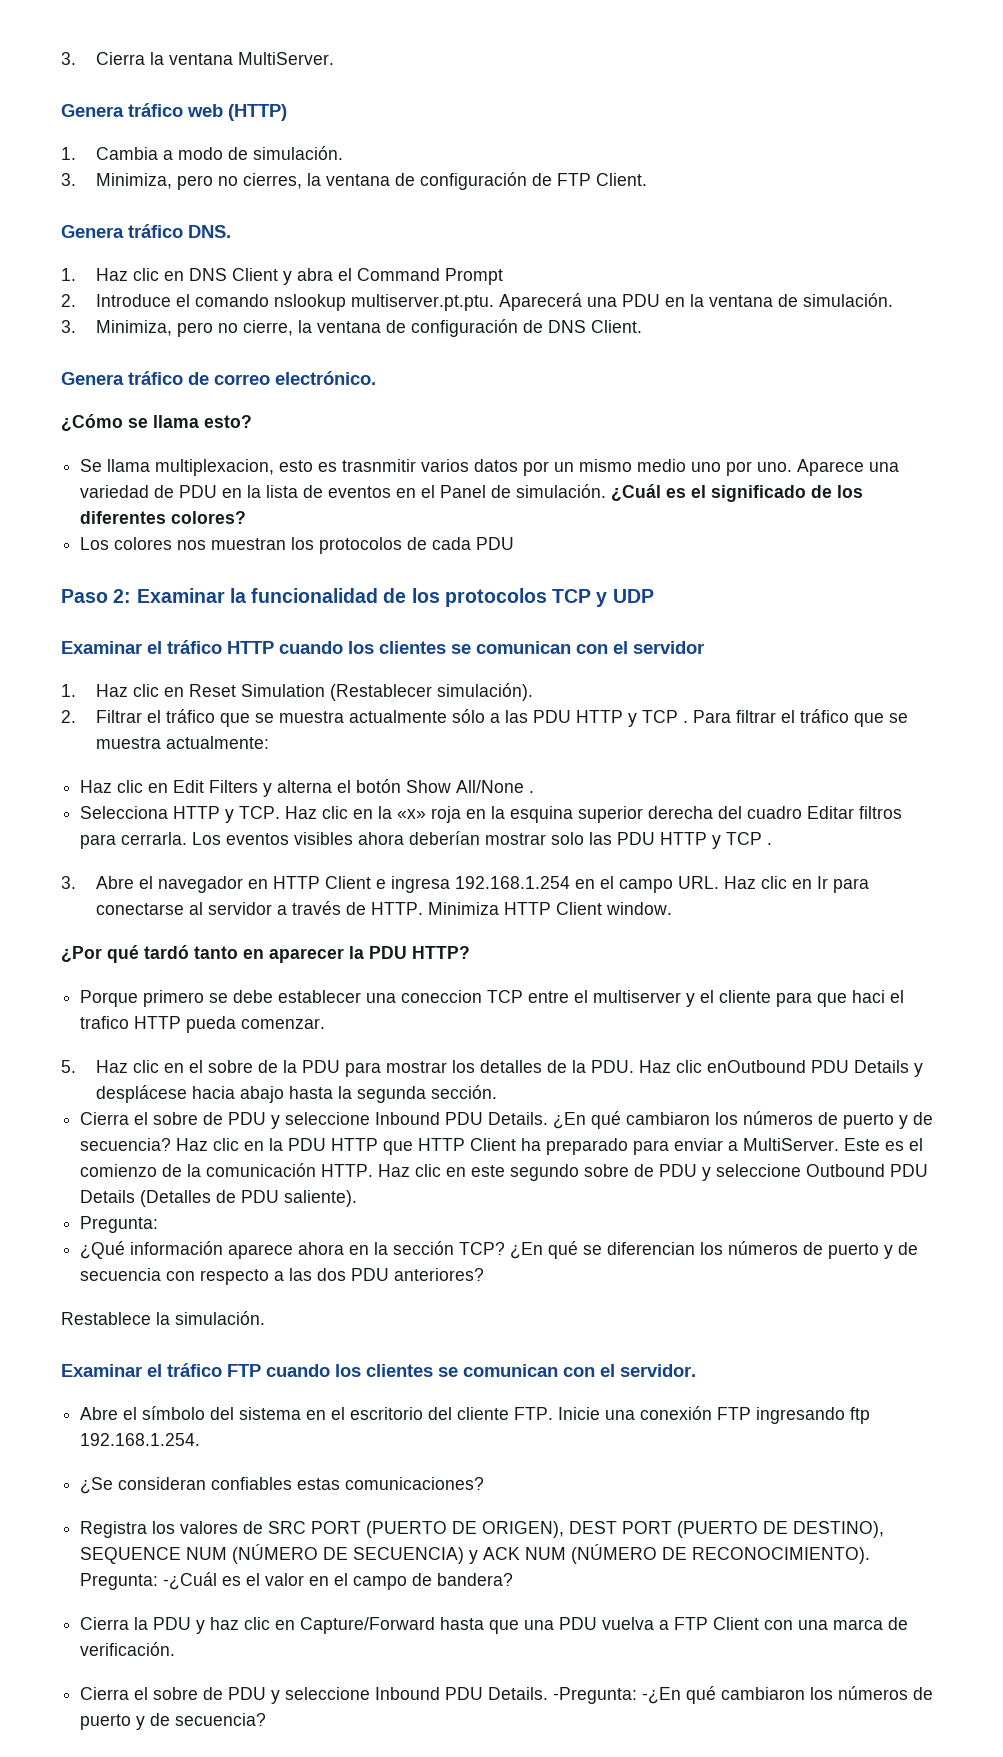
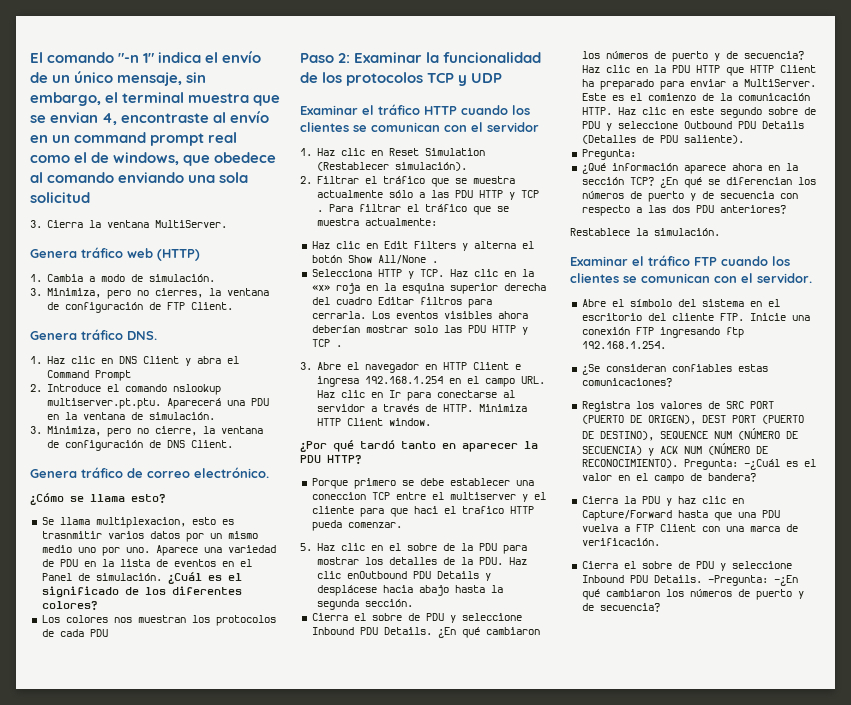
+ El comando "-n 1" indica el envío de un único mensaje, sin embargo, el terminal muestra que se envian 4, encontraste al envío en un command prompt real como el de windows, que obedece al comando enviando una sola solicitud

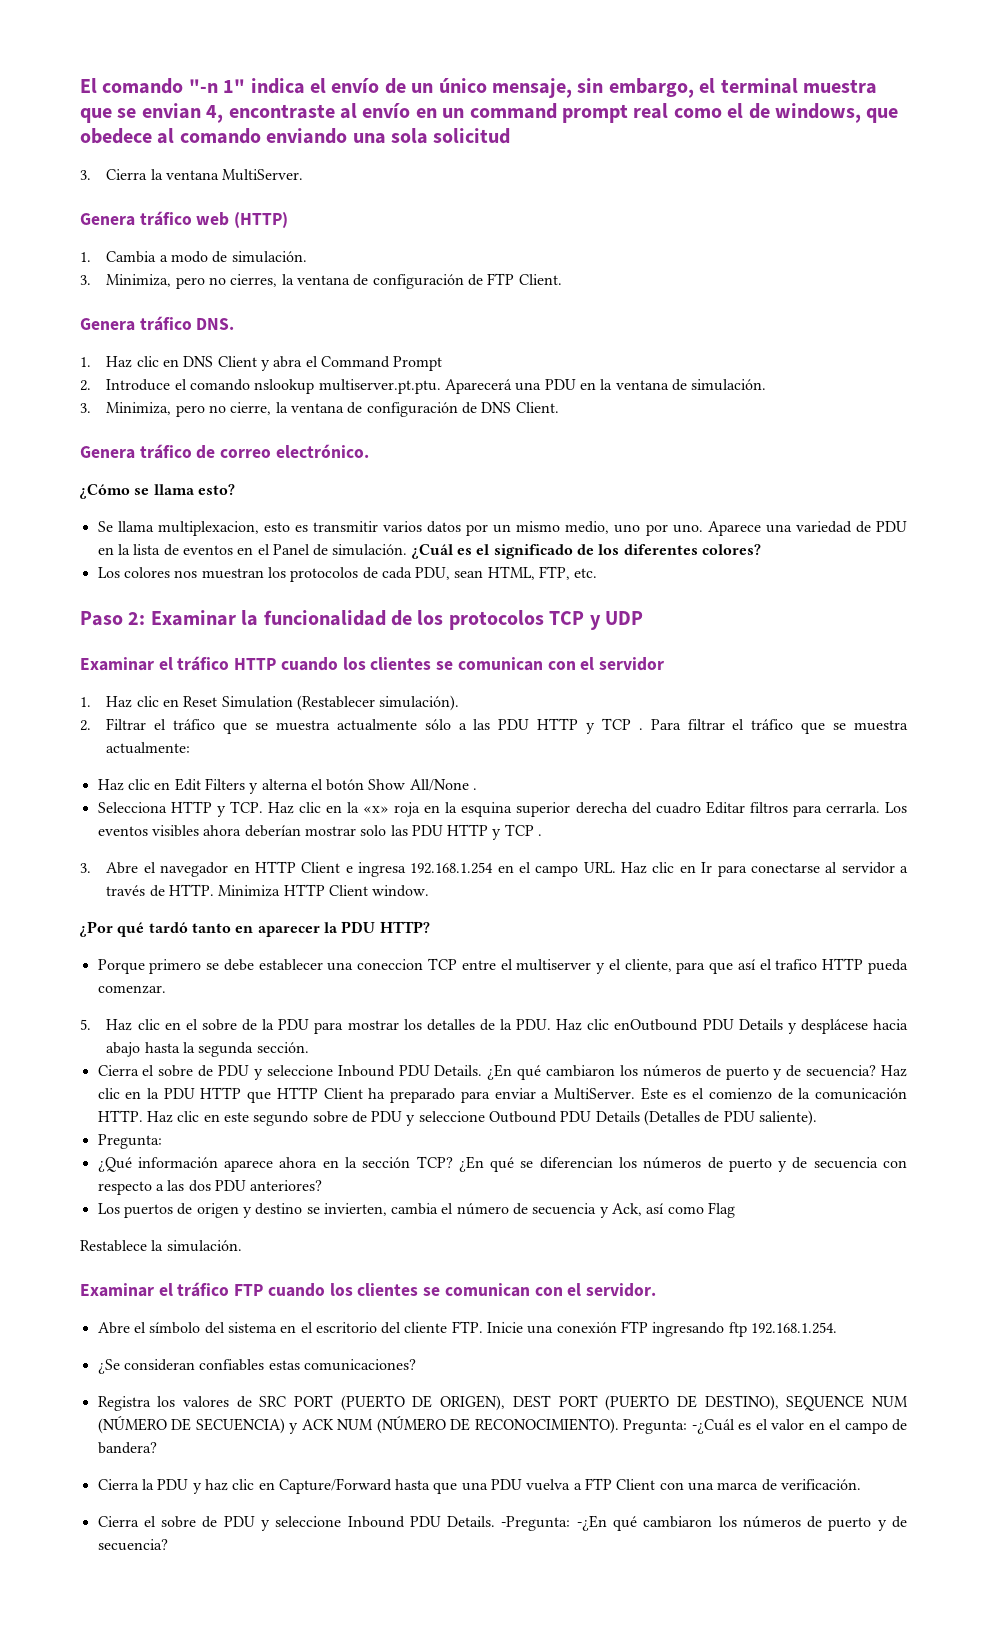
- Se llama multiplexacion, esto es trasnmitir varios datos por un mismo medio uno por uno.
+ Se llama multiplexacion, esto es transmitir varios datos por un mismo medio, uno por uno.
- Los colores nos muestran los protocolos de cada PDU
+ Los colores nos muestran los protocolos de cada PDU, sean HTML, FTP, etc.
- Porque primero se debe establecer una coneccion TCP entre el multiserver y el cliente para que haci el trafico HTTP pueda comenzar.
+ Porque primero se debe establecer una coneccion TCP entre el multiserver y el cliente, para que así el trafico HTTP pueda comenzar.
+ Los puertos de origen y destino se invierten, cambia el número de secuencia y Ack, así como Flag

